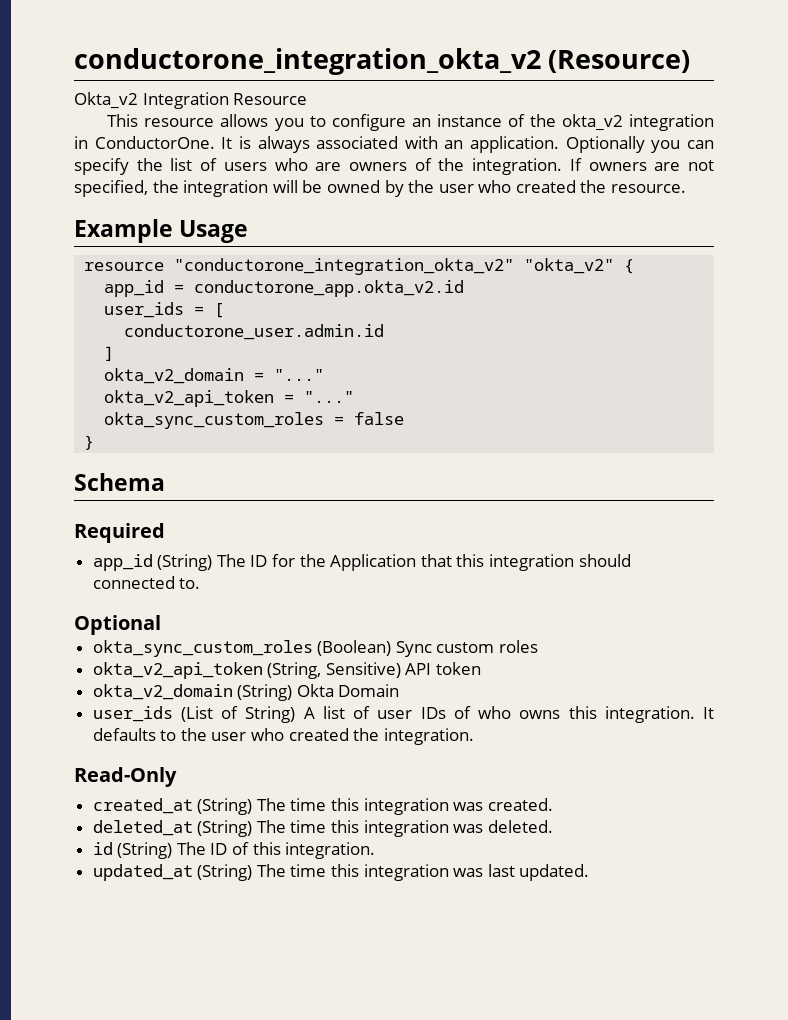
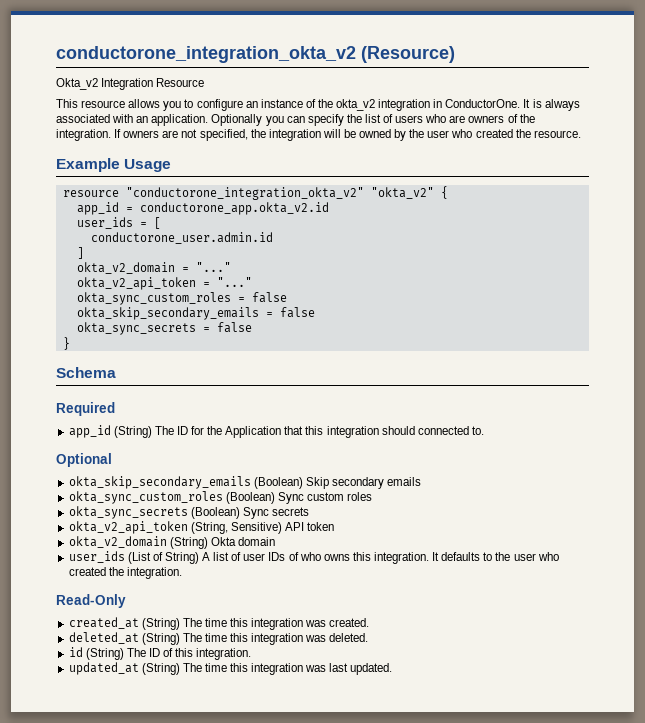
+ okta_skip_secondary_emails = false
+ okta_sync_secrets = false
+ okta_skip_secondary_emails (Boolean) Skip secondary emails
+ okta_sync_secrets (Boolean) Sync secrets
- okta_v2_domain (String) Okta Domain
+ okta_v2_domain (String) Okta domain

